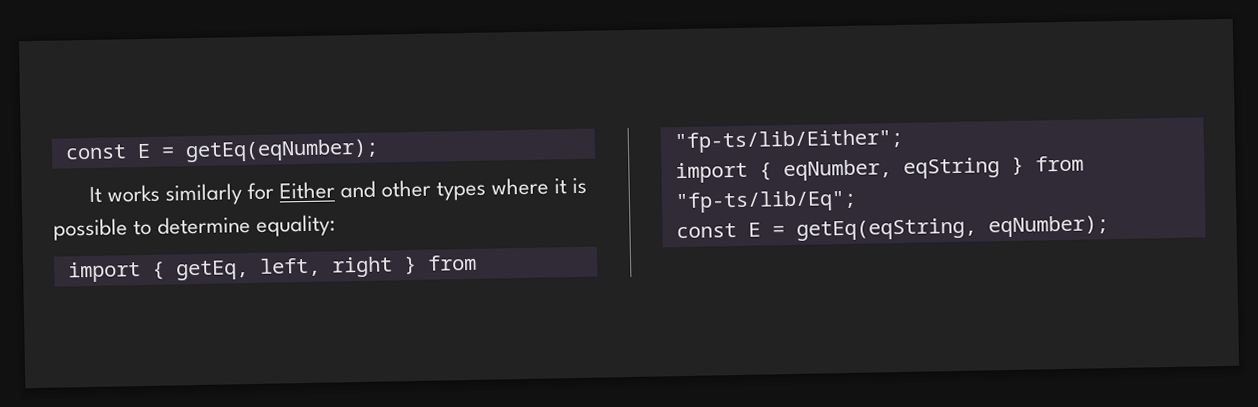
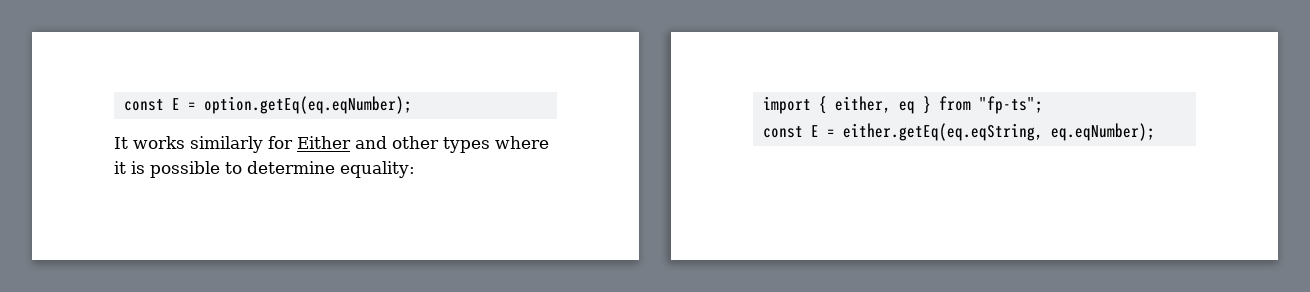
- const E = getEq(eqNumber);
+ const E = option.getEq(eq.eqNumber);
- import { getEq, left, right } from "fp-ts/lib/Either";
- import { eqNumber, eqString } from "fp-ts/lib/Eq";
- const E = getEq(eqString, eqNumber);
+ import { either, eq } from "fp-ts";
+ const E = either.getEq(eq.eqString, eq.eqNumber);

